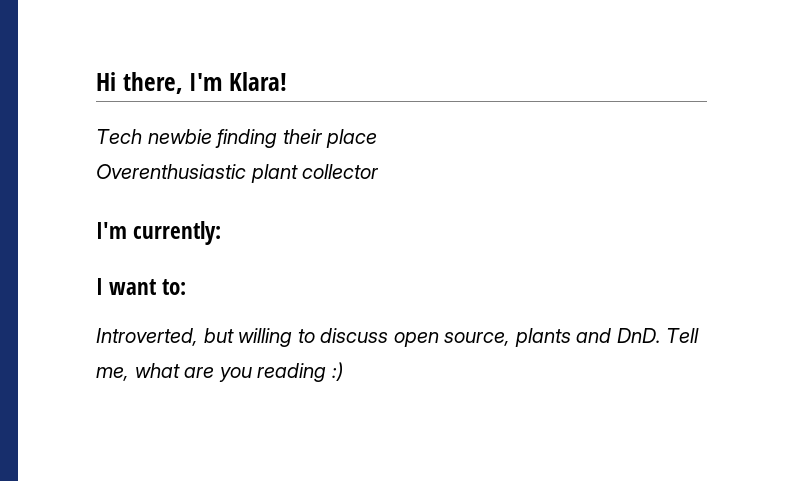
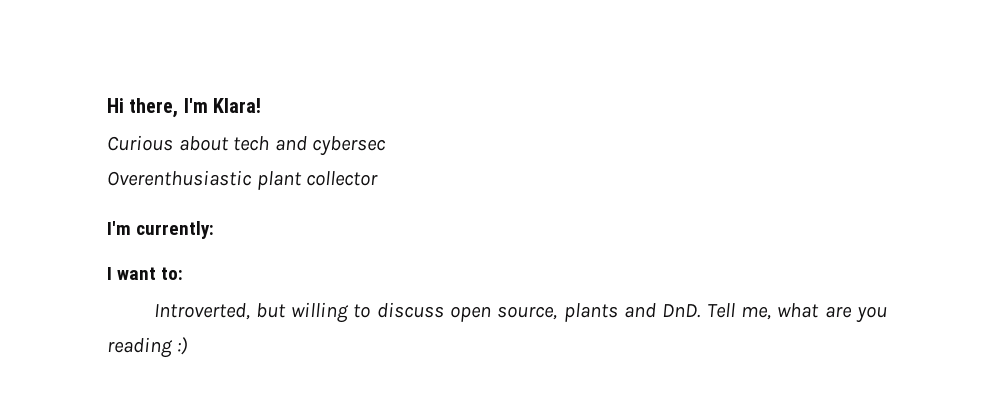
- Tech newbie finding their place
+ Curious about tech and cybersec

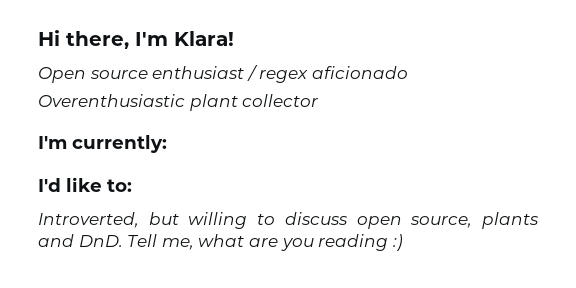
- Curious about tech and cybersec
+ Open source enthusiast / regex aficionado
- I want to:
+ I'd like to:

